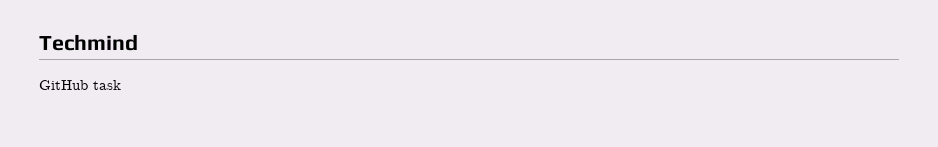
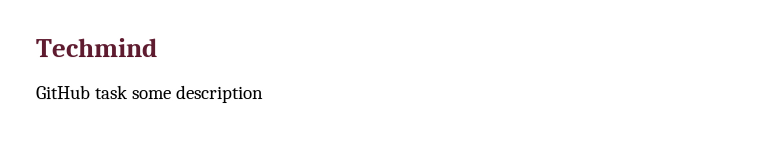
- GitHub task
+ GitHub task some description

